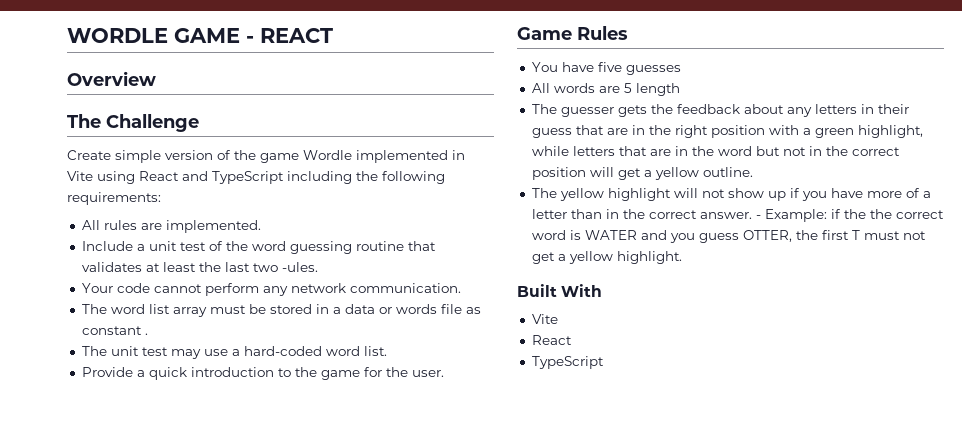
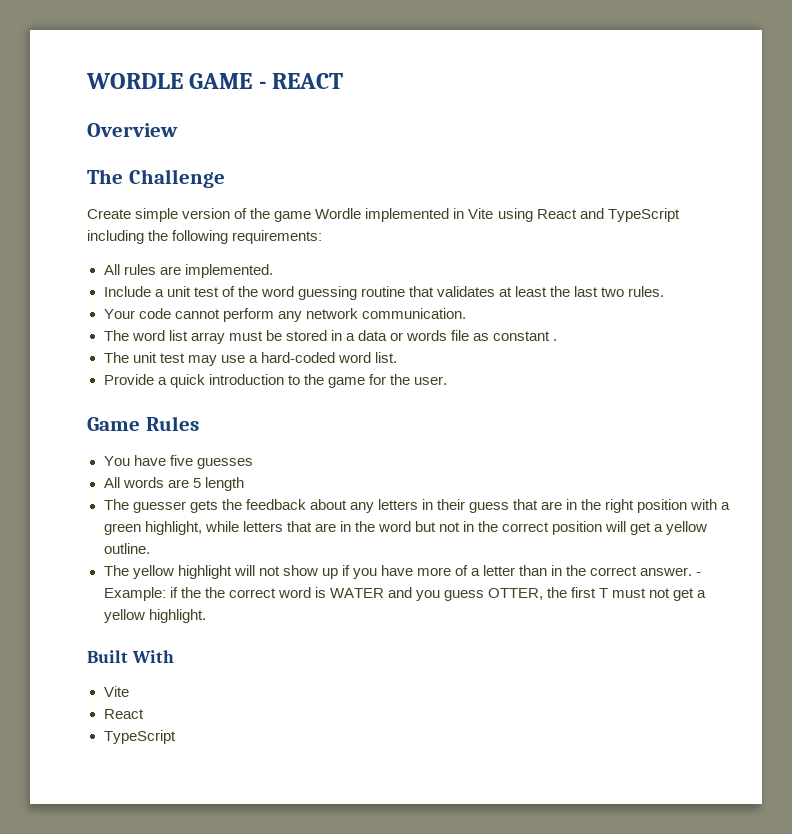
- Include a unit test of the word guessing routine that validates at least the last two -ules.
+ Include a unit test of the word guessing routine that validates at least the last two rules.

